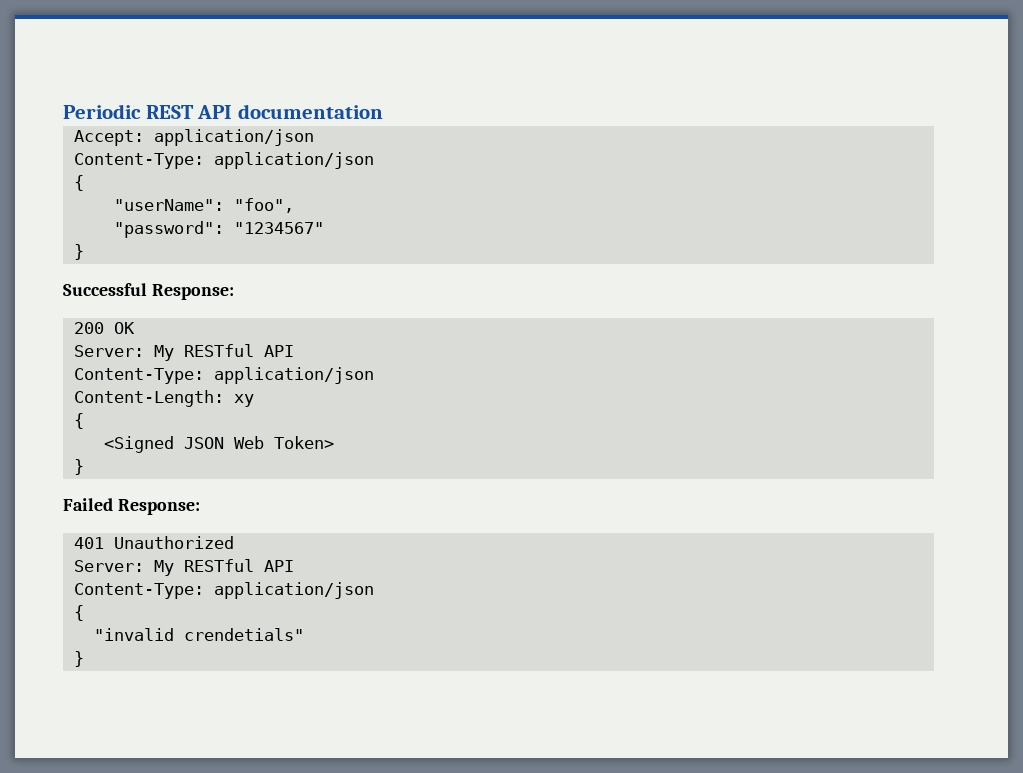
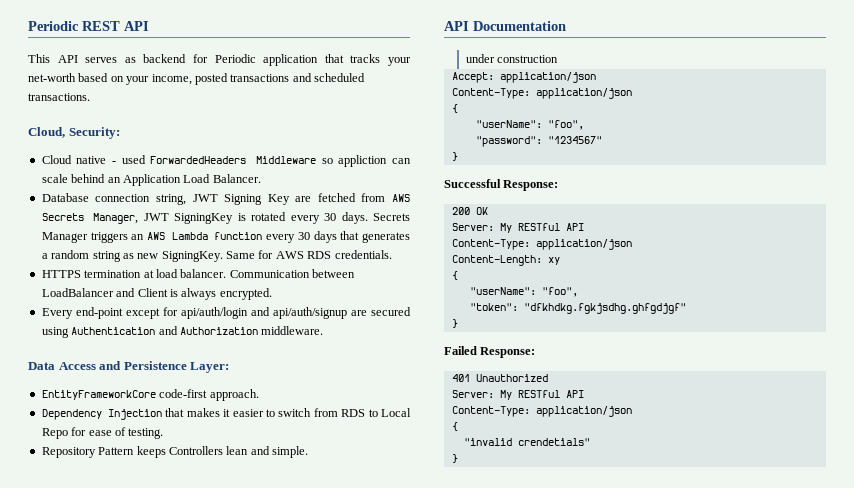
- Periodic REST API documentation
+ Periodic REST API
+ This API serves as backend for Periodic application that tracks your net-worth based on your income, posted transactions and scheduled transactions.
+ Cloud, Security:
+ Cloud native - used ForwardedHeaders Middleware so appliction can scale behind an Application Load Balancer.
+ Database connection string, JWT Signing Key are fetched from AWS Secrets Manager, JWT SigningKey is rotated every 30 days. Secrets Manager triggers an AWS Lambda function every 30 days that generates a random string as new SigningKey. Same for AWS RDS credentials.
+ HTTPS termination at load balancer. Communication between LoadBalancer and Client is always encrypted.
+ Every end-point except for api/auth/login and api/auth/signup are secured using Authentication and Authorization middleware.
+ Data Access and Persistence Layer:
+ EntityFrameworkCore code-first approach.
+ Dependency Injection that makes it easier to switch from RDS to Local Repo for ease of testing.
+ Repository Pattern keeps Controllers lean and simple.
+ API Documentation
+ under construction
  Content-Length: xy
  {
- <Signed JSON Web Token>
+ "userName": "foo",
+ "token": "dfkhdkg.fgkjsdhg.ghfgdjgf"

